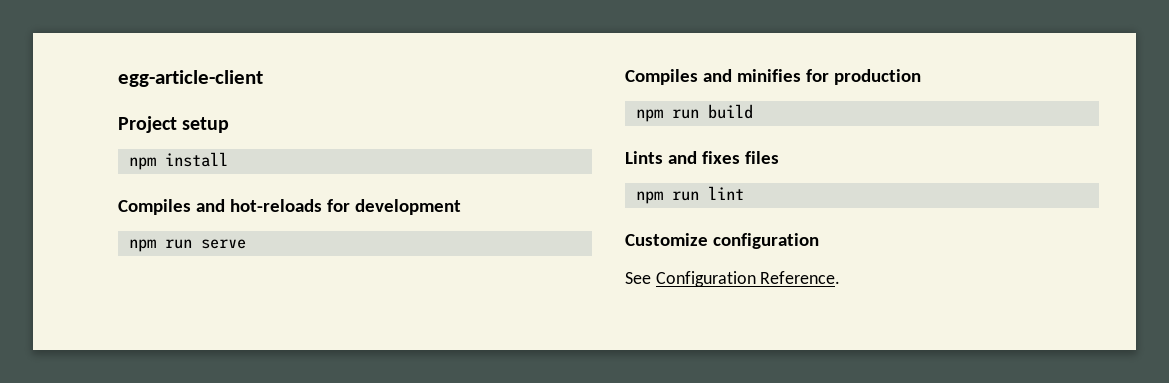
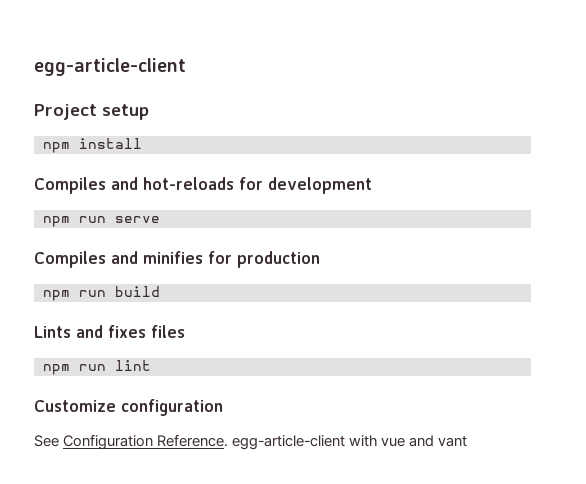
- See Configuration Reference.
+ See Configuration Reference. egg-article-client with vue and vant

